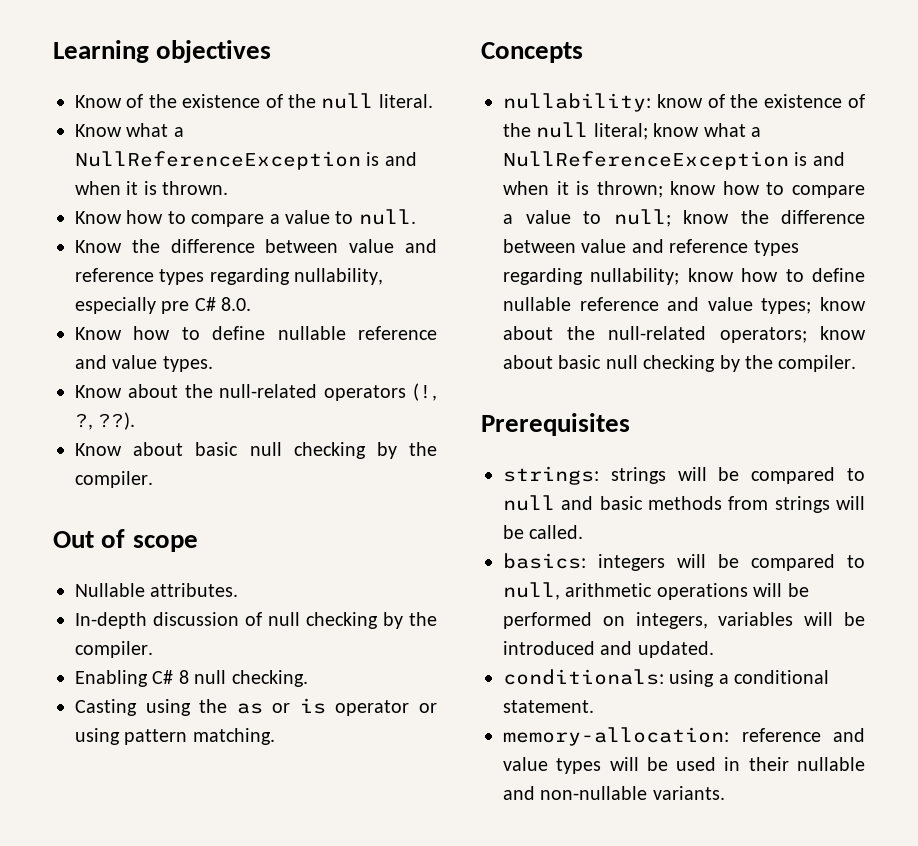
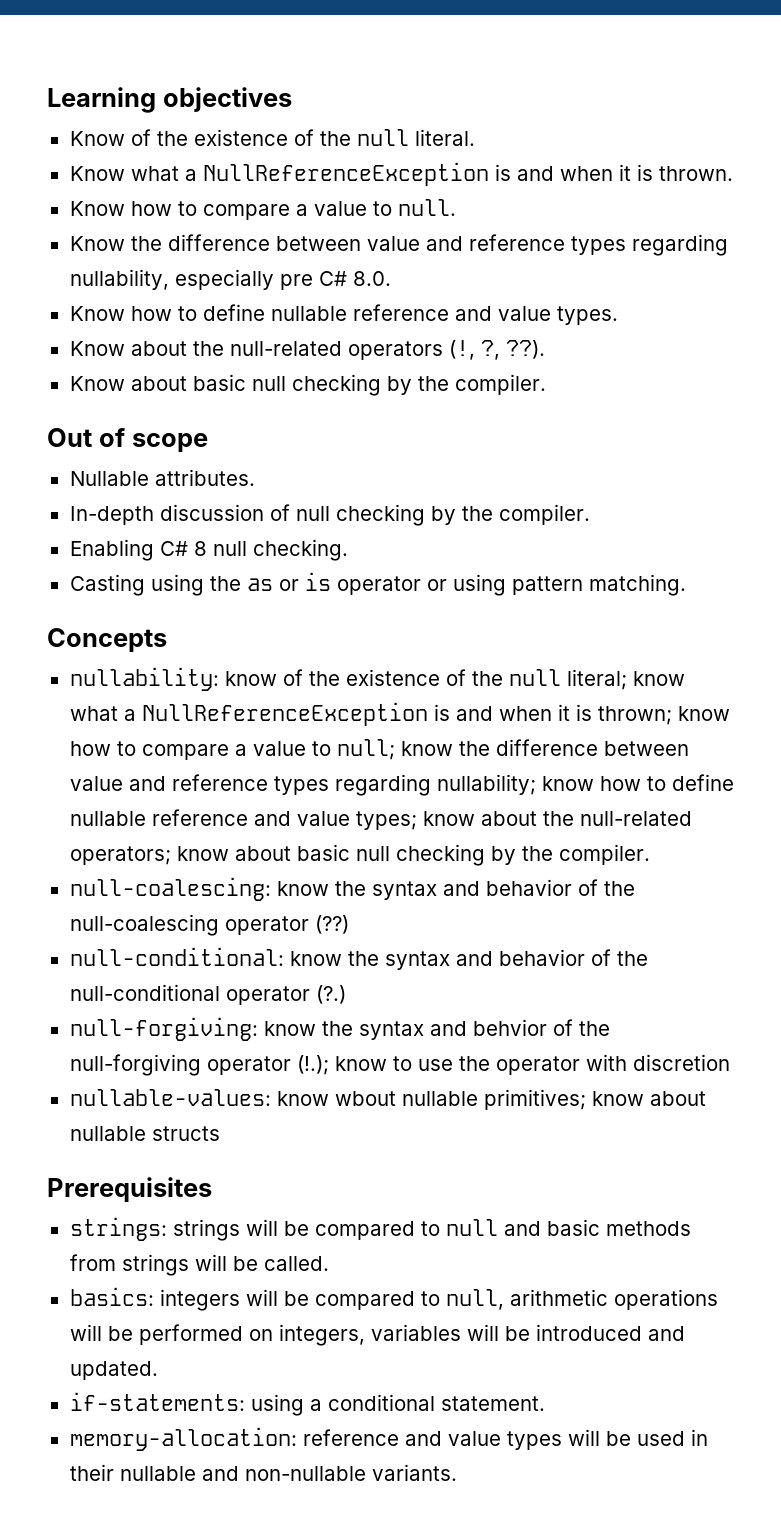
+ null-coalescing: know the syntax and behavior of the null-coalescing operator (??)
+ null-conditional: know the syntax and behavior of the null-conditional operator (?.)
+ null-forgiving: know the syntax and behvior of the null-forgiving operator (!.); know to use the operator with discretion
+ nullable-values: know wbout nullable primitives; know about nullable structs
- conditionals: using a conditional statement.
+ if-statements: using a conditional statement.

